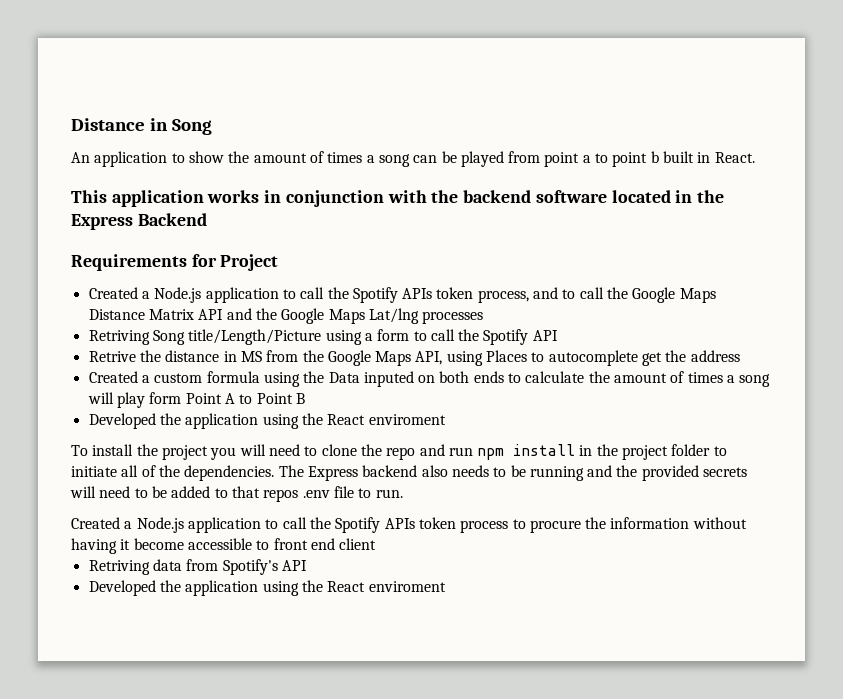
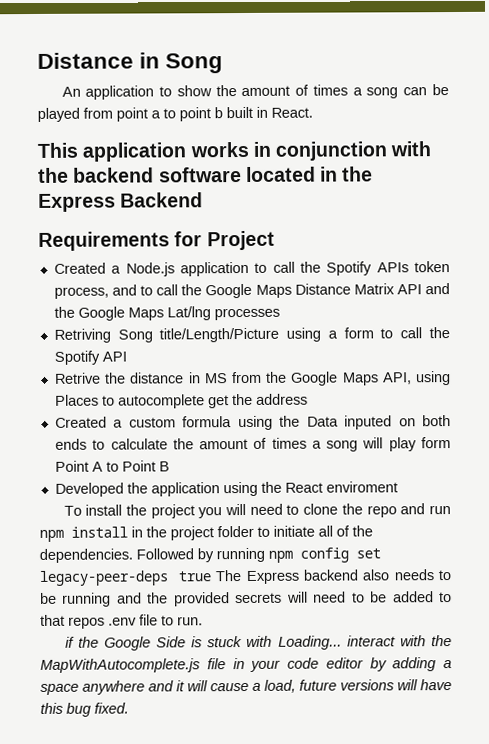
- The Express backend also needs to be running and the provided secrets will need to be added to that repos .env file to run.
+ Followed by running npm config set legacy-peer-deps true The Express backend also needs to be running and the provided secrets will need to be added to that repos .env file to run.
- Created a Node.js application to call the Spotify APIs token process to procure the information without having it become accessible to front end client
- Retriving data from Spotify's API
- Developed the application using the React enviroment
+ if the Google Side is stuck with Loading... interact with the MapWithAutocomplete.js file in your code editor by adding a space anywhere and it will cause a load, future versions will have this bug fixed.

